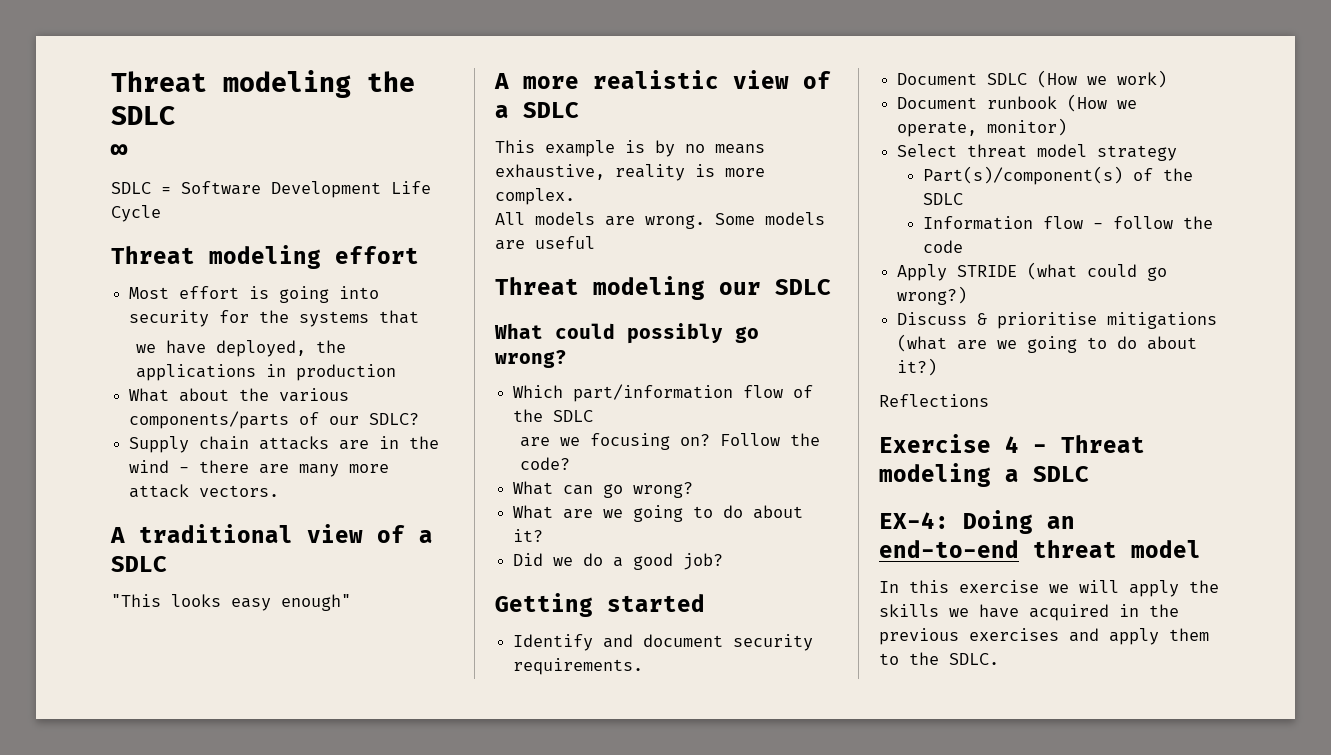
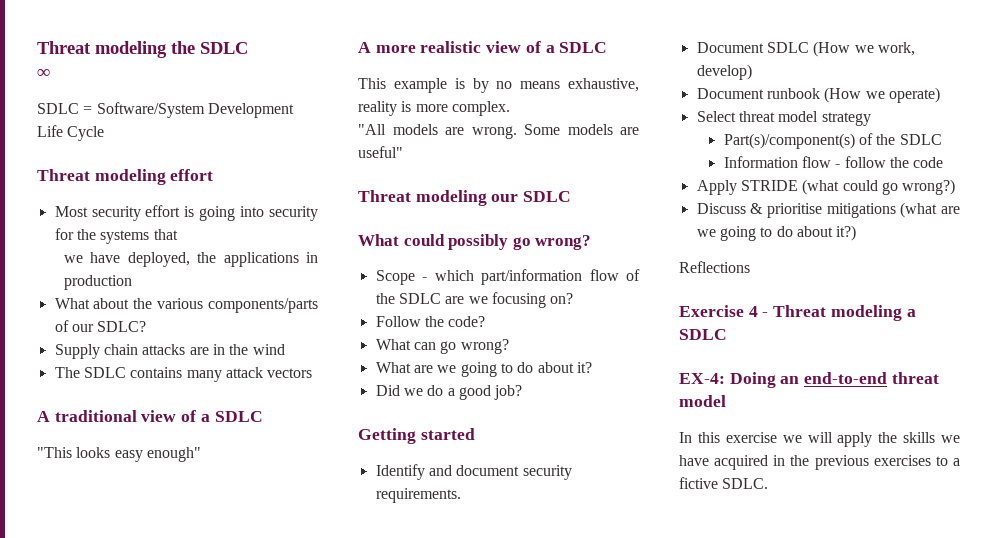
- SDLC = Software Development Life Cycle
+ SDLC = Software/System Development Life Cycle
- Most effort is going into security for the systems that
+ Most security effort is going into security for the systems that
- Supply chain attacks are in the wind - there are many more attack vectors.
+ Supply chain attacks are in the wind
+ The SDLC contains many attack vectors
- All models are wrong.
+ "All models are wrong.
- Some models are useful
+ Some models are useful"
- Which part/information flow of the SDLC
- are we focusing on? Follow the code?
+ Scope - which part/information flow of the SDLC are we focusing on?
+ Follow the code?
- Document SDLC (How we work)
+ Document SDLC (How we work, develop)
- Document runbook (How we operate, monitor)
+ Document runbook (How we operate)
- In this exercise we will apply the skills we have acquired in the previous exercises and apply them to the SDLC.
+ In this exercise we will apply the skills we have acquired in the previous exercises to a fictive SDLC.

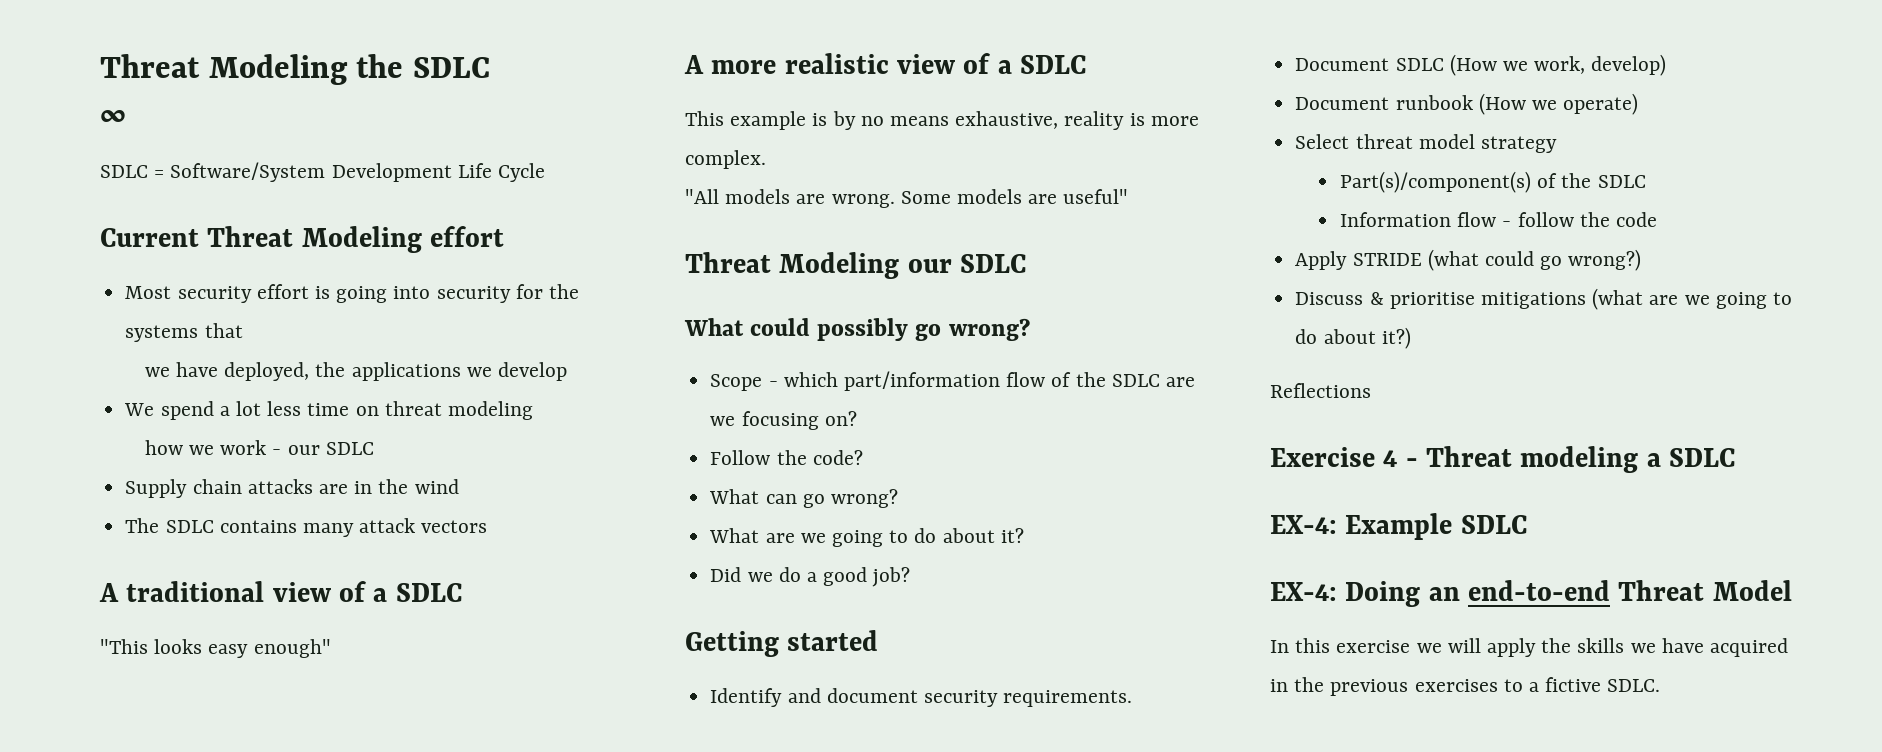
- Threat modeling the SDLC
+ Threat Modeling the SDLC
- Threat modeling effort
+ Current Threat Modeling effort
- we have deployed, the applications in production
- What about the various components/parts of our SDLC?
+ we have deployed, the applications we develop
+ We spend a lot less time on threat modeling
+ how we work - our SDLC
- Threat modeling our SDLC
+ Threat Modeling our SDLC
+ EX-4: Example SDLC
- EX-4: Doing an end-to-end threat model
+ EX-4: Doing an end-to-end Threat Model

